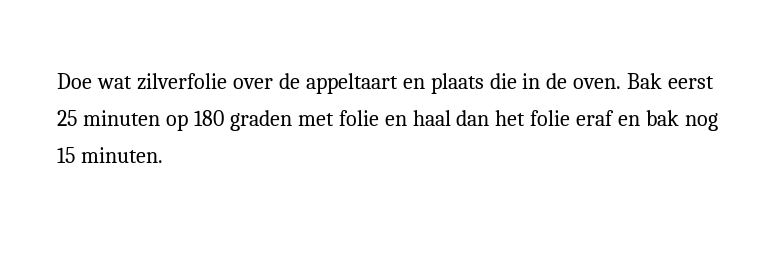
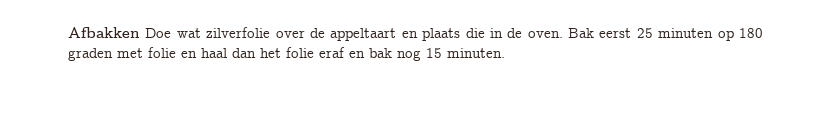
- Doe wat zilverfolie over de appeltaart en plaats die in de oven.
+ Afbakken Doe wat zilverfolie over de appeltaart en plaats die in de oven.

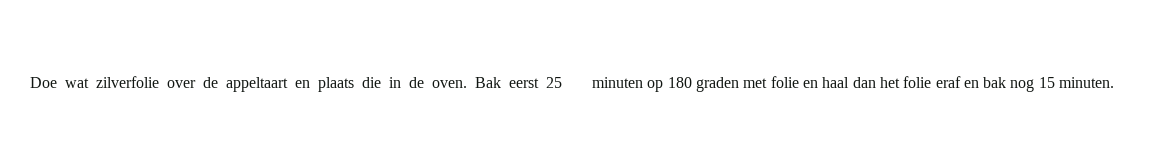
- Afbakken Doe wat zilverfolie over de appeltaart en plaats die in de oven.
+ Doe wat zilverfolie over de appeltaart en plaats die in de oven.

